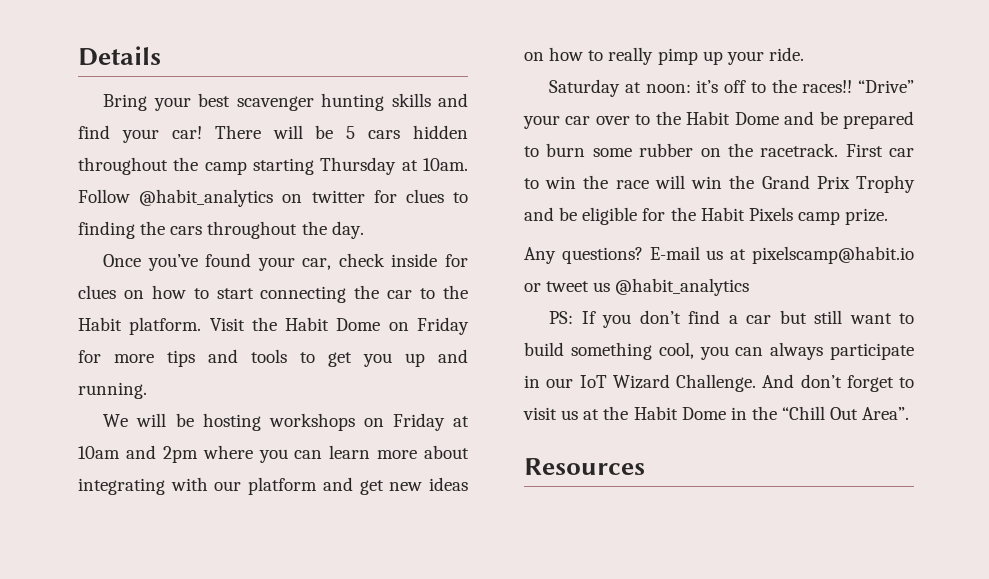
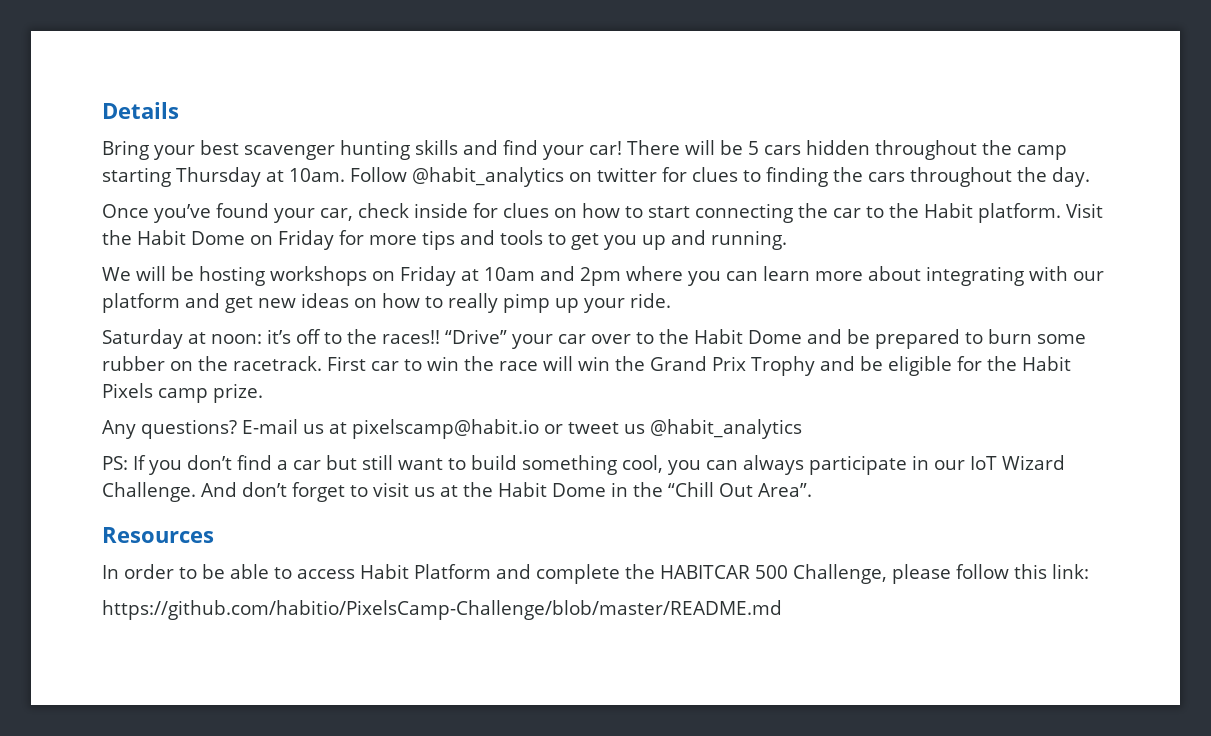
+ In order to be able to access Habit Platform and complete the HABITCAR 500 Challenge, please follow this link:
+ https://github.com/habitio/PixelsCamp-Challenge/blob/master/README.md

